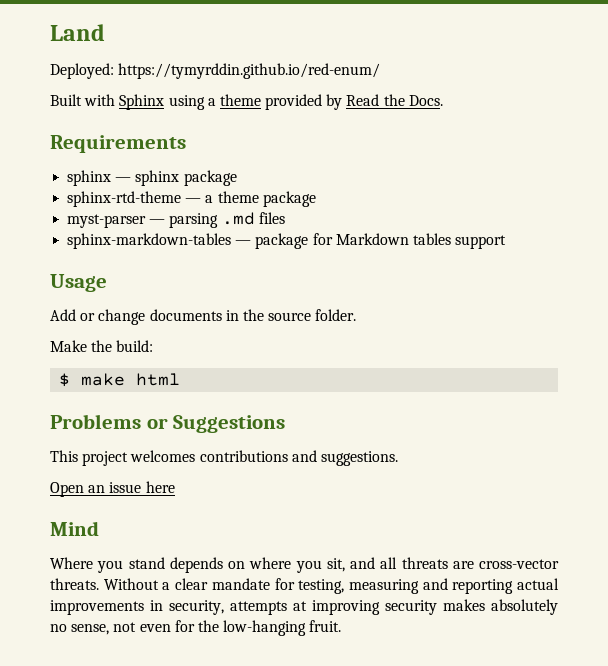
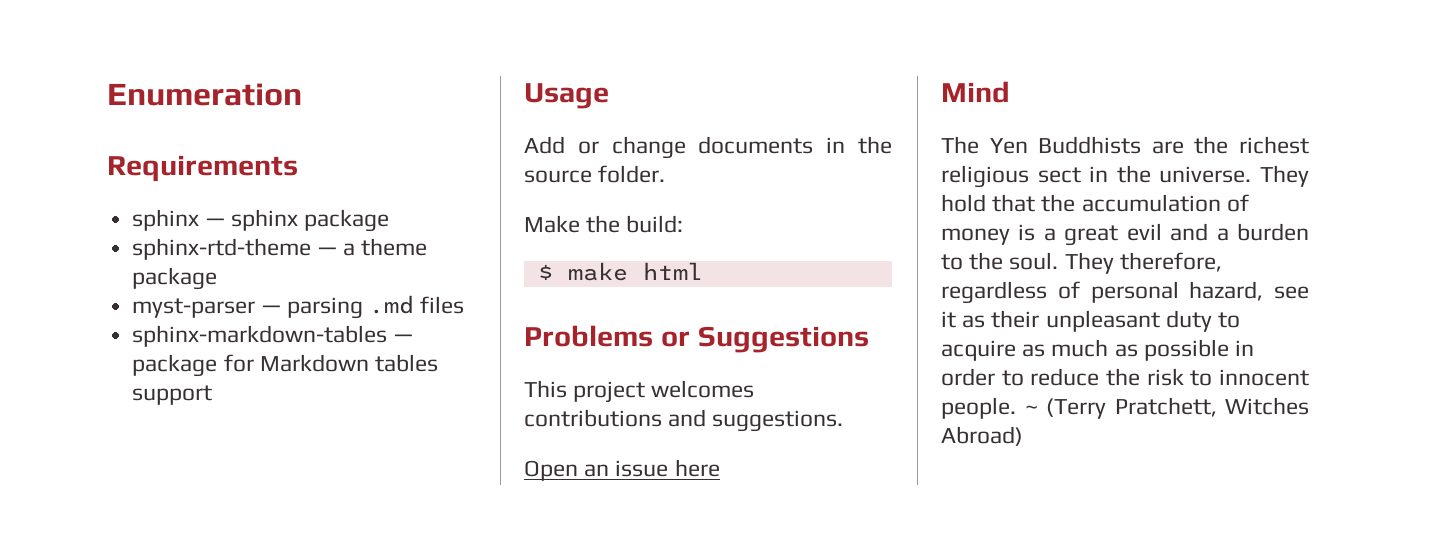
- Land
- Deployed: https://tymyrddin.github.io/red-enum/
- Built with Sphinx using a theme provided by Read the Docs.
+ Enumeration
- Where you stand depends on where you sit, and all threats are cross-vector threats. Without a clear mandate for testing, measuring and reporting actual improvements in security, attempts at improving security makes absolutely no sense, not even for the low-hanging fruit.
+ The Yen Buddhists are the richest religious sect in the universe. They hold that the accumulation of money is a great evil and a burden to the soul. They therefore, regardless of personal hazard, see it as their unpleasant duty to acquire as much as possible in order to reduce the risk to innocent people. ~ (Terry Pratchett, Witches Abroad)

